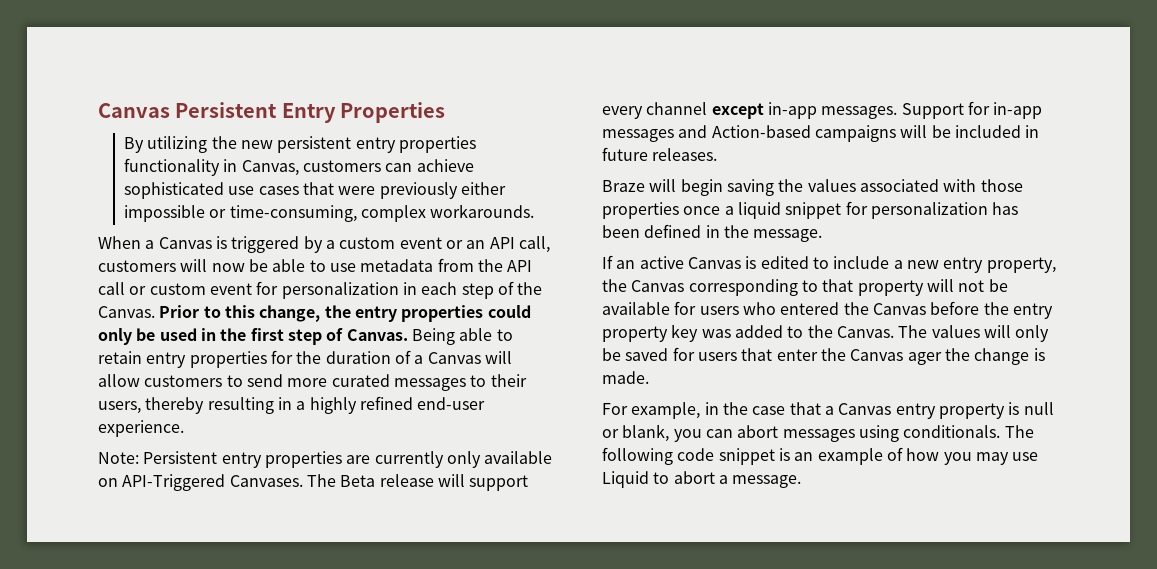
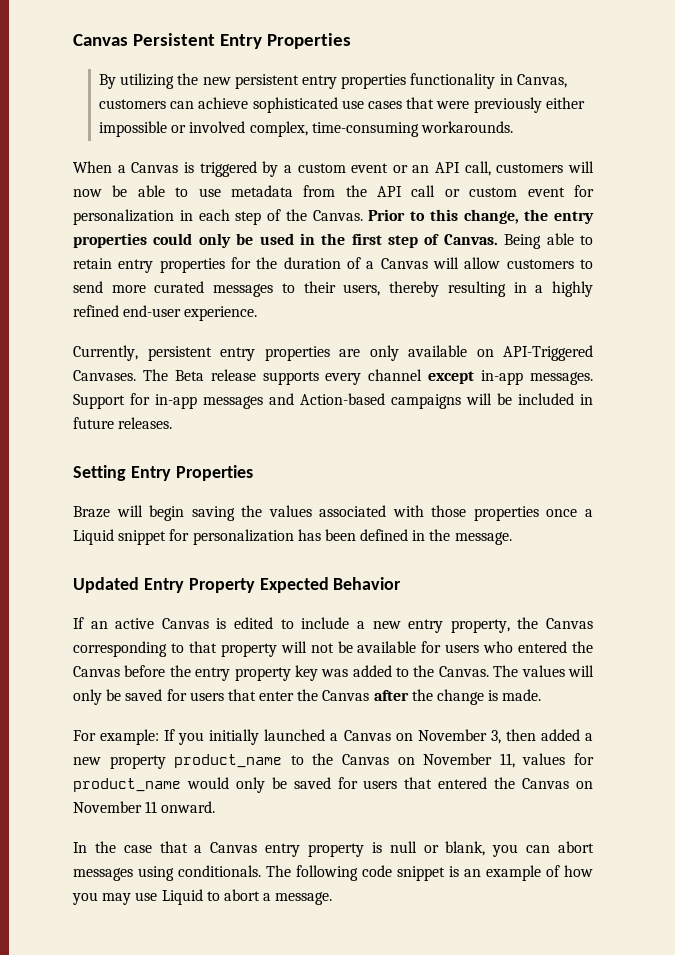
- By utilizing the new persistent entry properties functionality in Canvas, customers can achieve sophisticated use cases that were previously either impossible or time-consuming, complex workarounds.
+ By utilizing the new persistent entry properties functionality in Canvas, customers can achieve sophisticated use cases that were previously either impossible or involved complex, time-consuming workarounds.
- Note: Persistent entry properties are currently only available on API-Triggered Canvases.
+ Currently, persistent entry properties are only available on API-Triggered Canvases.
- The Beta release will support every channel except in-app messages.
+ The Beta release supports every channel except in-app messages.
+ Setting Entry Properties
- Braze will begin saving the values associated with those properties once a liquid snippet for personalization has been defined in the message.
+ Braze will begin saving the values associated with those properties once a Liquid snippet for personalization has been defined in the message.
+ Updated Entry Property Expected Behavior
- The values will only be saved for users that enter the Canvas ager the change is made.
+ The values will only be saved for users that enter the Canvas after the change is made.
- For example, in the case that a Canvas entry property is null or blank, you can abort messages using conditionals.
+ For example: If you initially launched a Canvas on November 3, then added a new property product_name to the Canvas on November 11, values for product_name would only be saved for users that entered the Canvas on November 11 onward.
+ In the case that a Canvas entry property is null or blank, you can abort messages using conditionals.

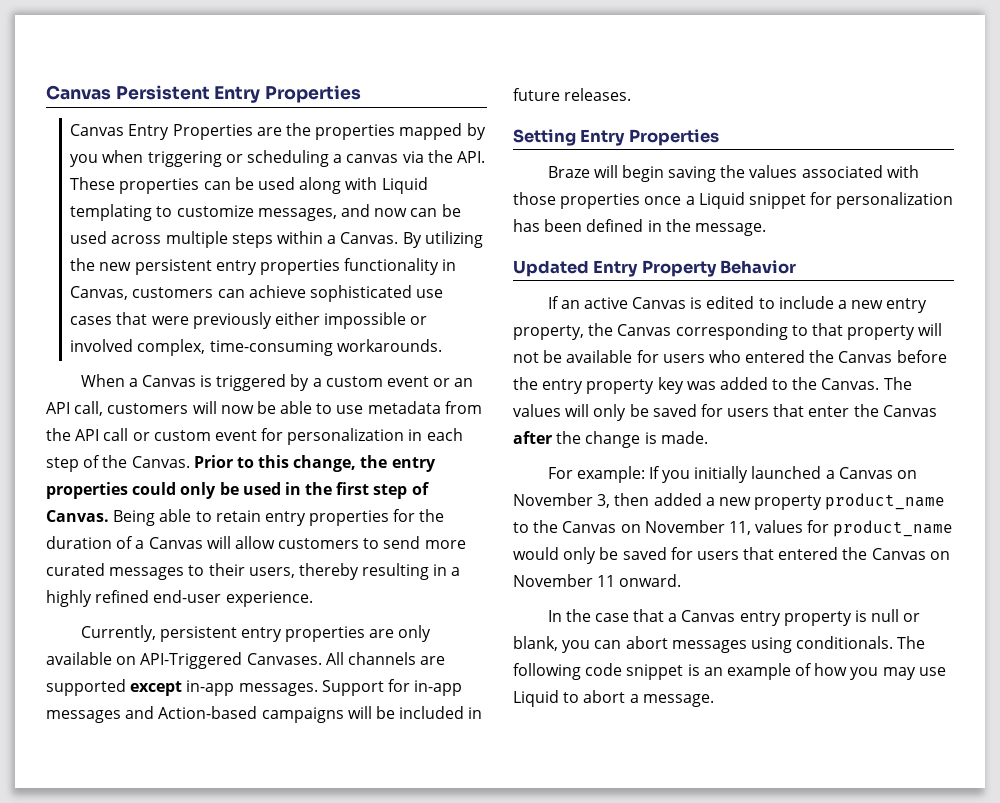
+ Canvas Entry Properties are the properties mapped by you when triggering or scheduling a canvas via the API. These properties can be used along with Liquid templating to customize messages, and now can be used across multiple steps within a Canvas.
- The Beta release supports every channel except in-app messages.
+ All channels are supported except in-app messages.
- Updated Entry Property Expected Behavior
+ Updated Entry Property Behavior

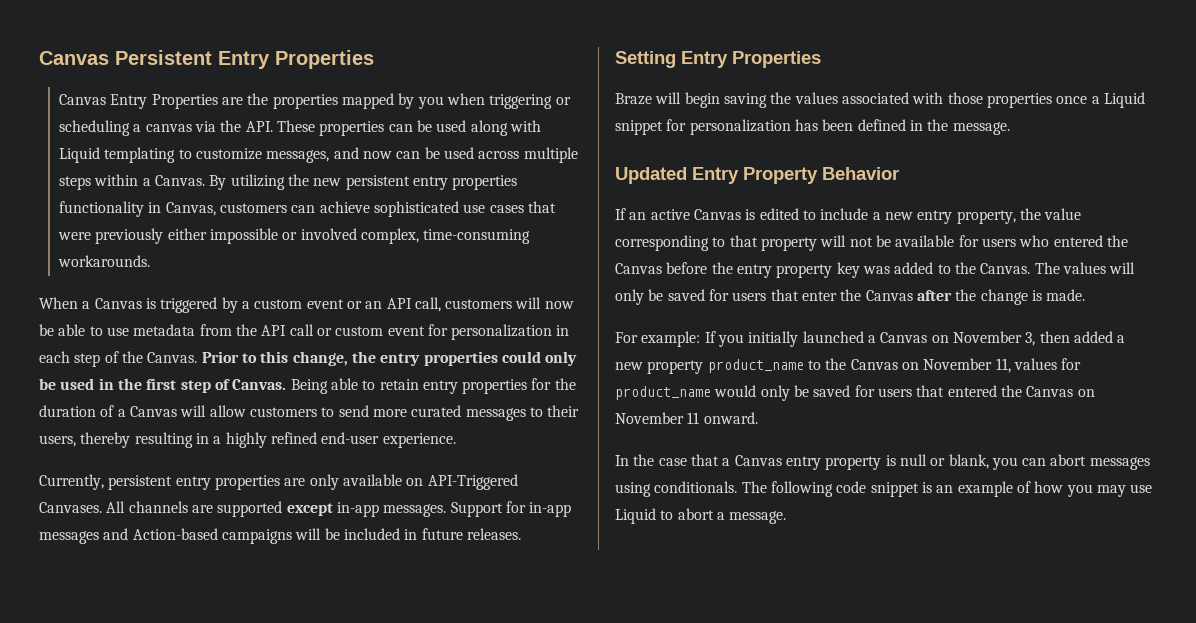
- If an active Canvas is edited to include a new entry property, the Canvas corresponding to that property will not be available for users who entered the Canvas before the entry property key was added to the Canvas.
+ If an active Canvas is edited to include a new entry property, the value corresponding to that property will not be available for users who entered the Canvas before the entry property key was added to the Canvas.

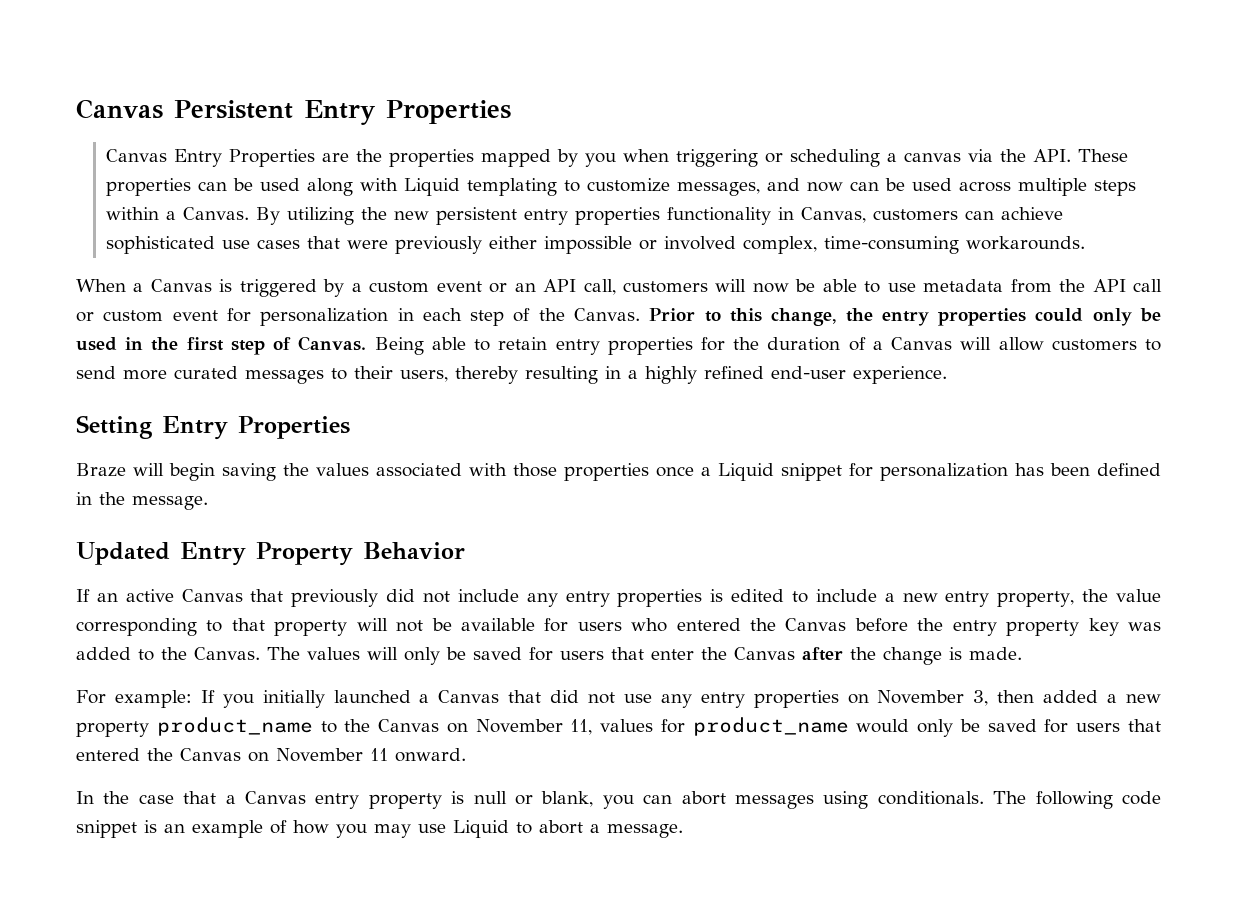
- Currently, persistent entry properties are only available on API-Triggered Canvases. All channels are supported except in-app messages. Support for in-app messages and Action-based campaigns will be included in future releases.
- If an active Canvas is edited to include a new entry property, the value corresponding to that property will not be available for users who entered the Canvas before the entry property key was added to the Canvas.
+ If an active Canvas that previously did not include any entry properties is edited to include a new entry property, the value corresponding to that property will not be available for users who entered the Canvas before the entry property key was added to the Canvas.
- For example: If you initially launched a Canvas on November 3, then added a new property product_name to the Canvas on November 11, values for product_name would only be saved for users that entered the Canvas on November 11 onward.
+ For example: If you initially launched a Canvas that did not use any entry properties on November 3, then added a new property product_name to the Canvas on November 11, values for product_name would only be saved for users that entered the Canvas on November 11 onward.

